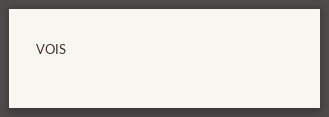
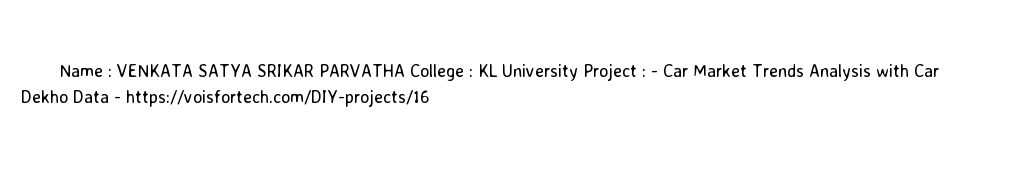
- VOIS
+ Name : VENKATA SATYA SRIKAR PARVATHA College : KL University Project : - Car Market Trends Analysis with Car Dekho Data - https://voisfortech.com/DIY-projects/16

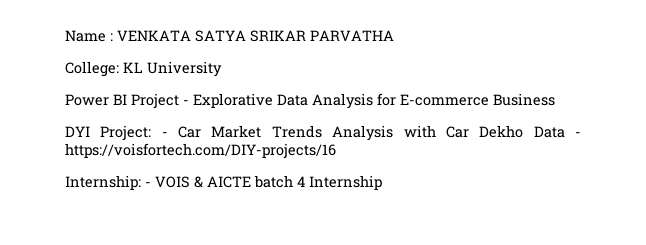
- Name : VENKATA SATYA SRIKAR PARVATHA College : KL University Project : - Car Market Trends Analysis with Car Dekho Data - https://voisfortech.com/DIY-projects/16
+ Name : VENKATA SATYA SRIKAR PARVATHA
+ College: KL University
+ Power BI Project - Explorative Data Analysis for E-commerce Business
+ DYI Project: - Car Market Trends Analysis with Car Dekho Data - https://voisfortech.com/DIY-projects/16
+ Internship: - VOIS & AICTE batch 4 Internship

